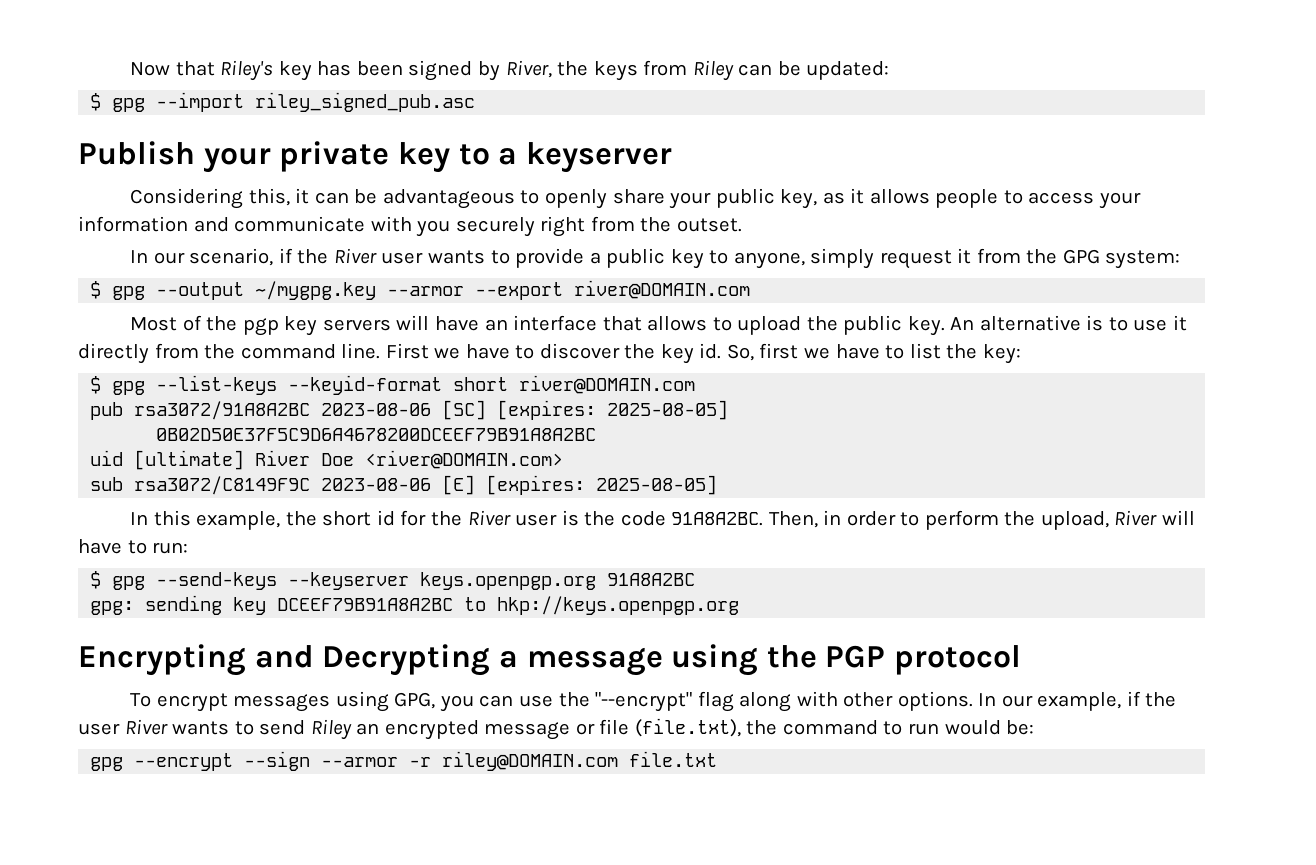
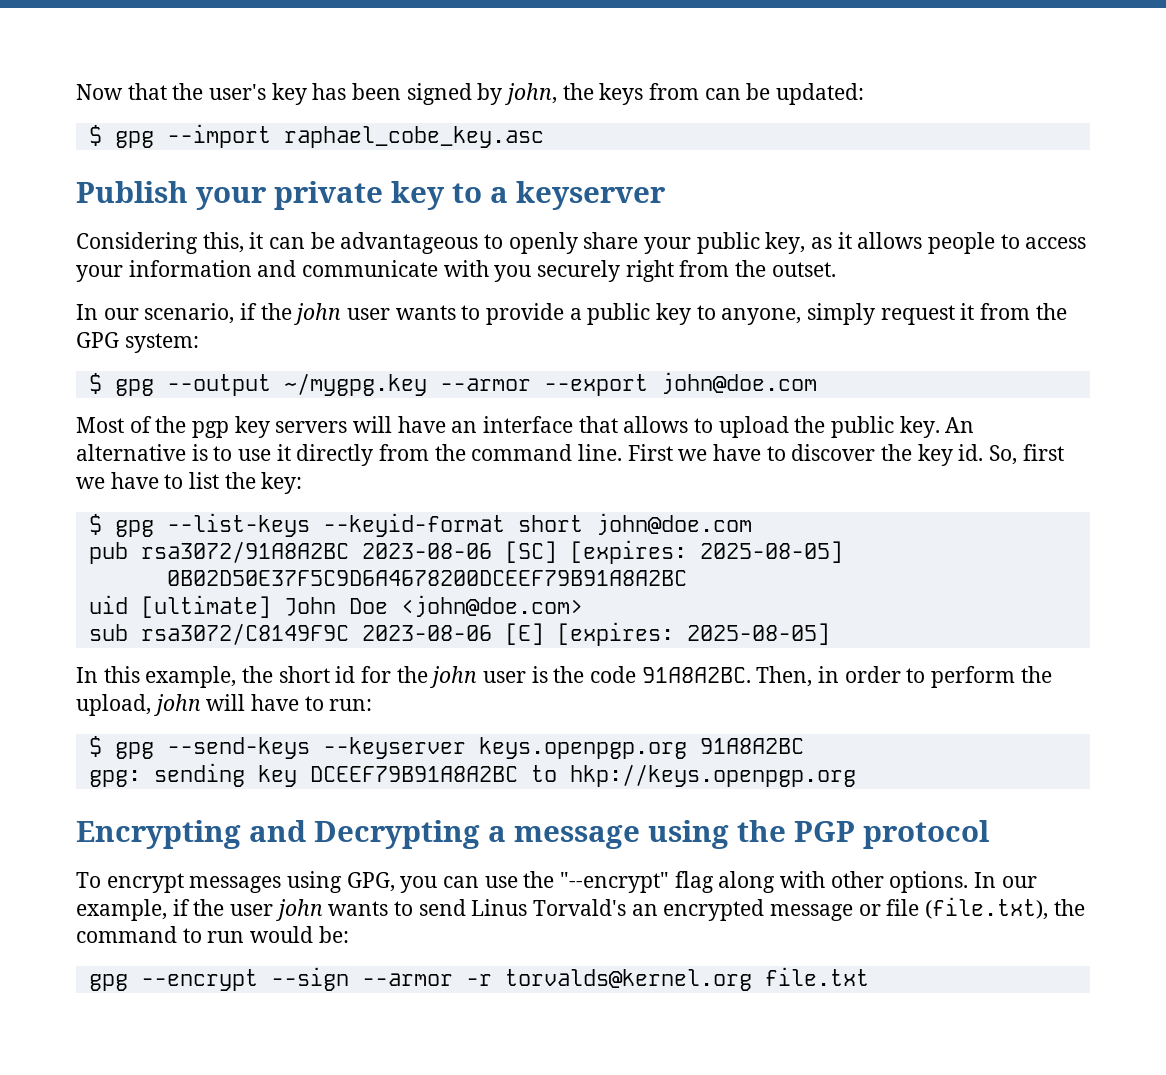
- Now that Riley's key has been signed by River, the keys from Riley can be updated:
+ Now that the user's key has been signed by john, the keys from can be updated:
- $ gpg --import riley_signed_pub.asc
+ $ gpg --import raphael_cobe_key.asc
- In our scenario, if the River user wants to provide a public key to anyone, simply request it from the GPG system:
+ In our scenario, if the john user wants to provide a public key to anyone, simply request it from the GPG system:
- $ gpg --output ~/mygpg.key --armor --export river@DOMAIN.com
+ $ gpg --output ~/mygpg.key --armor --export john@doe.com
- $ gpg --list-keys --keyid-format short river@DOMAIN.com
+ $ gpg --list-keys --keyid-format short john@doe.com
- uid [ultimate] River Doe <river@DOMAIN.com>
+ uid [ultimate] John Doe <john@doe.com>
- In this example, the short id for the River user is the code 91A8A2BC.
+ In this example, the short id for the john user is the code 91A8A2BC.
- Then, in order to perform the upload, River will have to run:
+ Then, in order to perform the upload, john will have to run:
- In our example, if the user River wants to send Riley an encrypted message or file (file.txt), the command to run would be:
+ In our example, if the user john wants to send Linus Torvald's an encrypted message or file (file.txt), the command to run would be:
- gpg --encrypt --sign --armor -r riley@DOMAIN.com file.txt
+ gpg --encrypt --sign --armor -r torvalds@kernel.org file.txt

